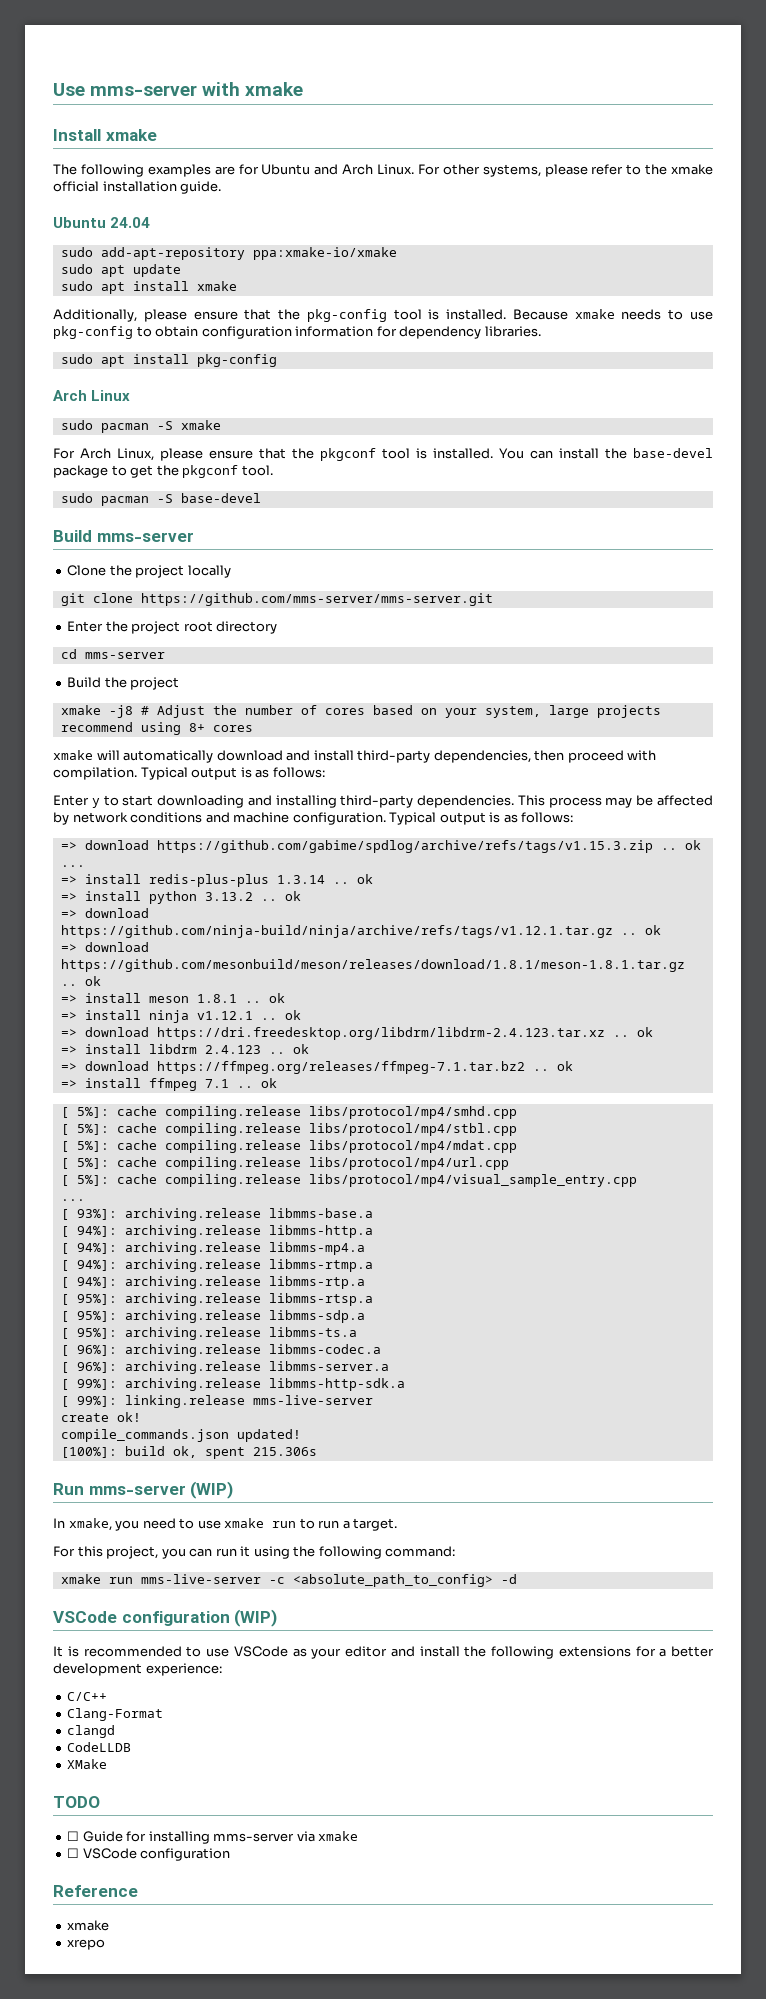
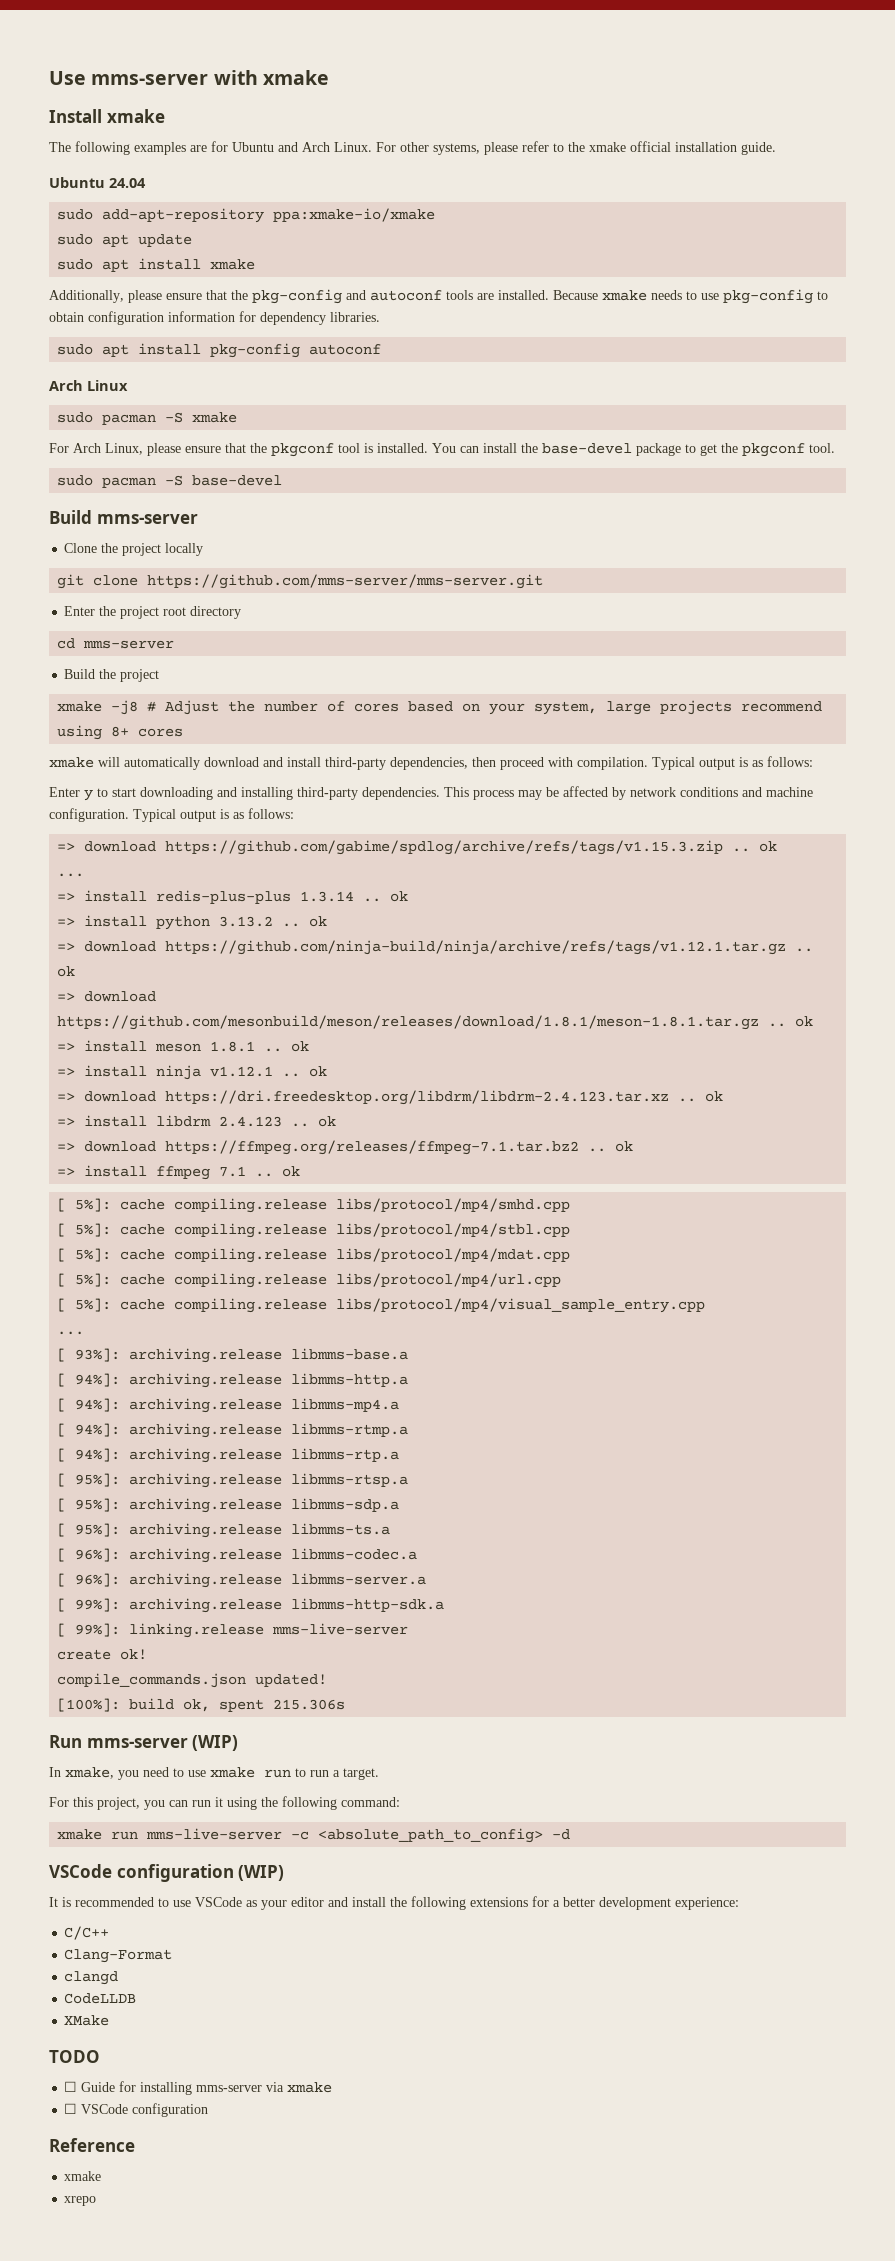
- Additionally, please ensure that the pkg-config tool is installed.
+ Additionally, please ensure that the pkg-config and autoconf tools are installed.
- sudo apt install pkg-config
+ sudo apt install pkg-config autoconf

